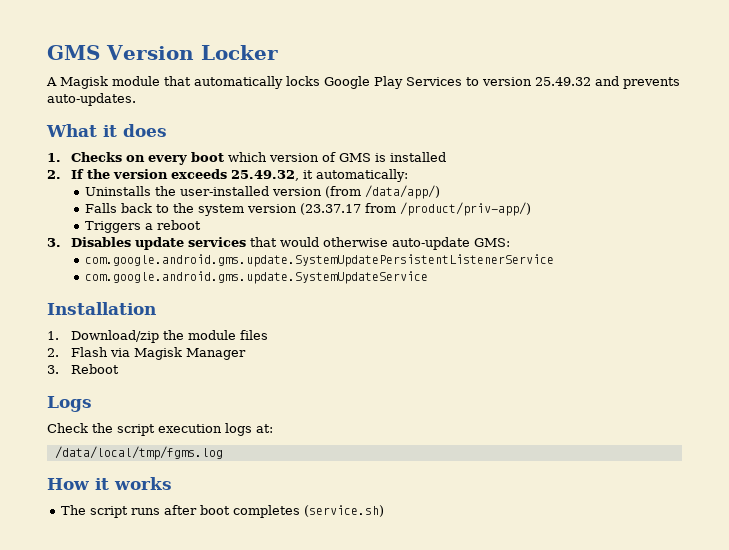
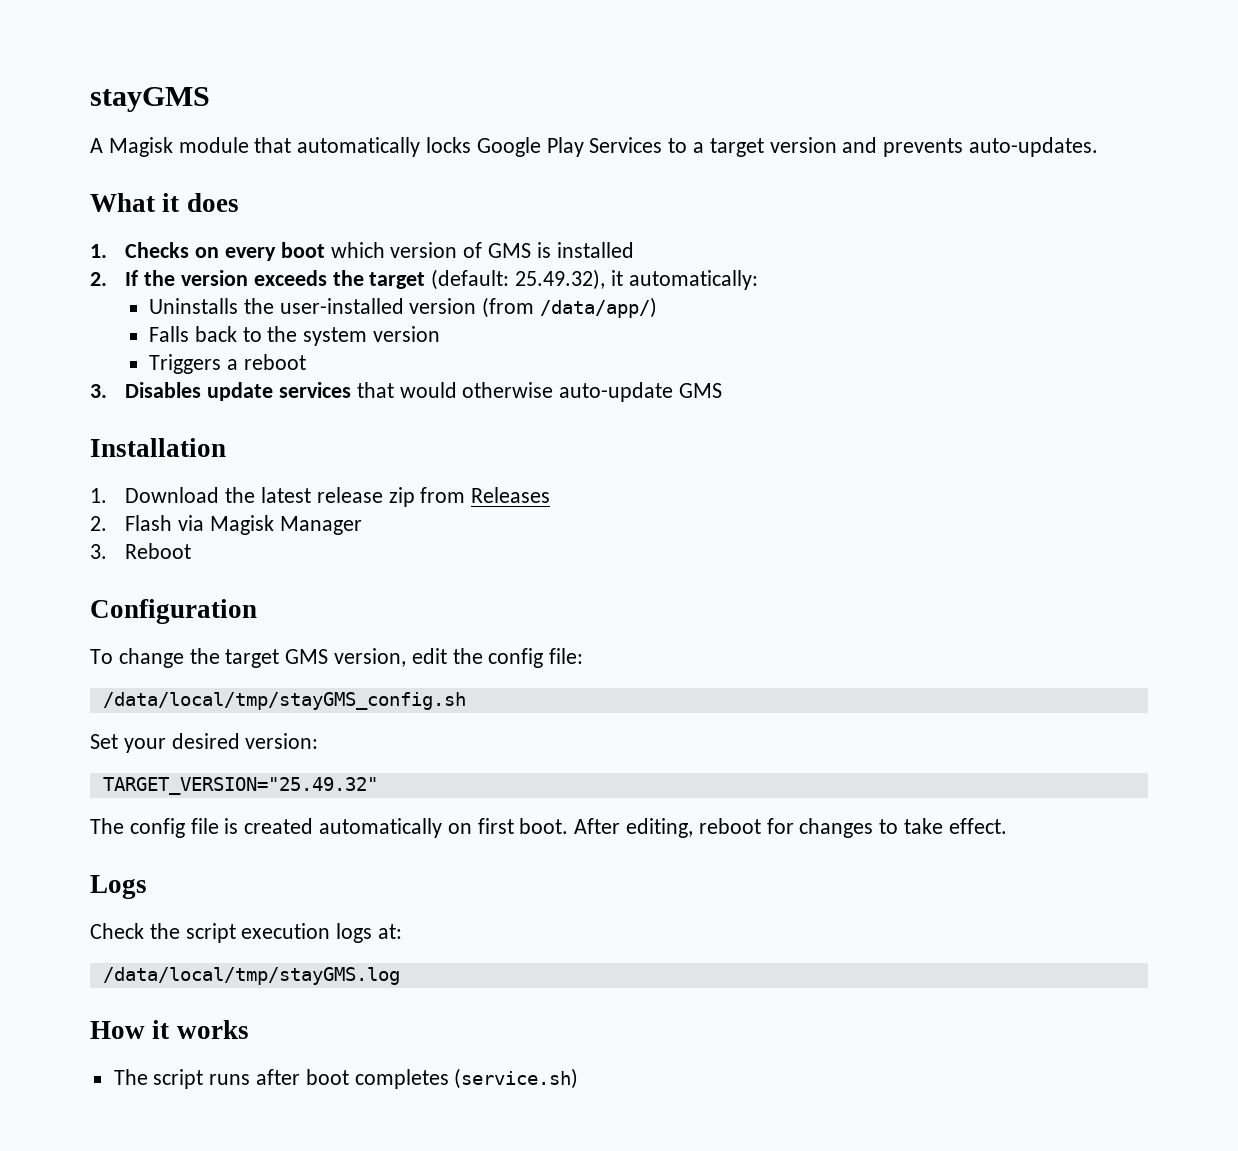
- GMS Version Locker
+ stayGMS
- A Magisk module that automatically locks Google Play Services to version 25.49.32 and prevents auto-updates.
+ A Magisk module that automatically locks Google Play Services to a target version and prevents auto-updates.
- 2. If the version exceeds 25.49.32, it automatically:
+ 2. If the version exceeds the target (default: 25.49.32), it automatically:
- Falls back to the system version (23.37.17 from /product/priv-app/)
+ Falls back to the system version
- 3. Disables update services that would otherwise auto-update GMS:
- com.google.android.gms.update.SystemUpdatePersistentListenerService
- com.google.android.gms.update.SystemUpdateService
+ 3. Disables update services that would otherwise auto-update GMS
- 1. Download/zip the module files
+ 1. Download the latest release zip from Releases
+ Configuration
+ To change the target GMS version, edit the config file:
+ /data/local/tmp/stayGMS_config.sh
+ Set your desired version:
+ TARGET_VERSION="25.49.32"
+ The config file is created automatically on first boot. After editing, reboot for changes to take effect.
- /data/local/tmp/fgms.log
+ /data/local/tmp/stayGMS.log

